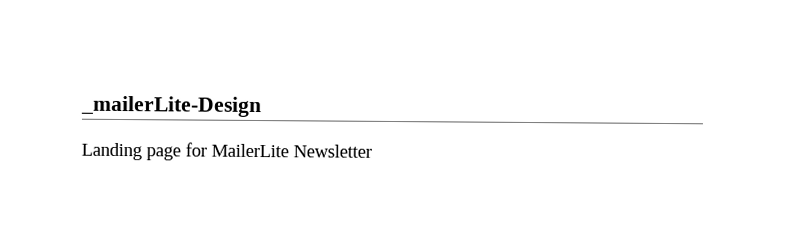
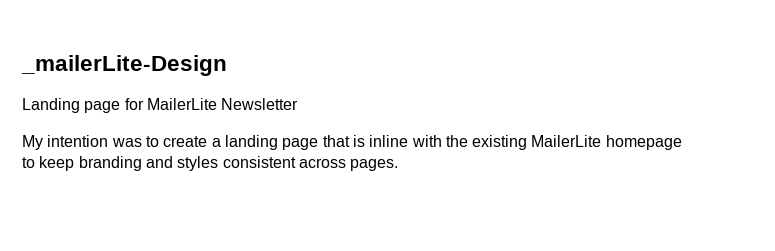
+ My intention was to create a landing page that is inline with the existing MailerLite homepage to keep branding and styles consistent across pages.

